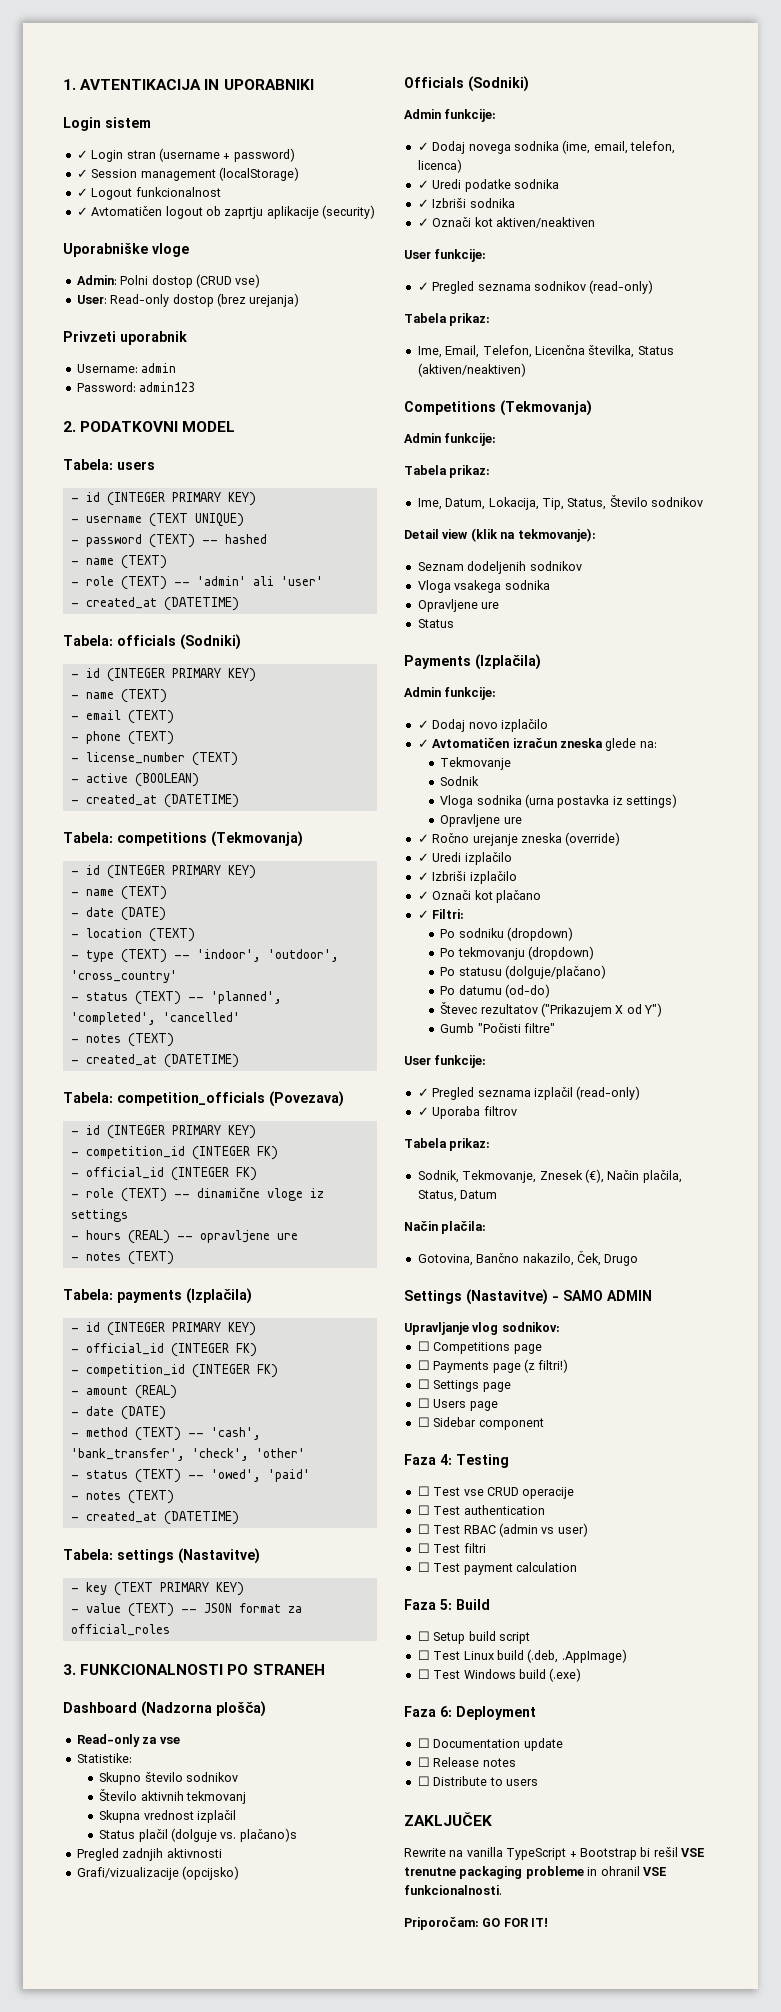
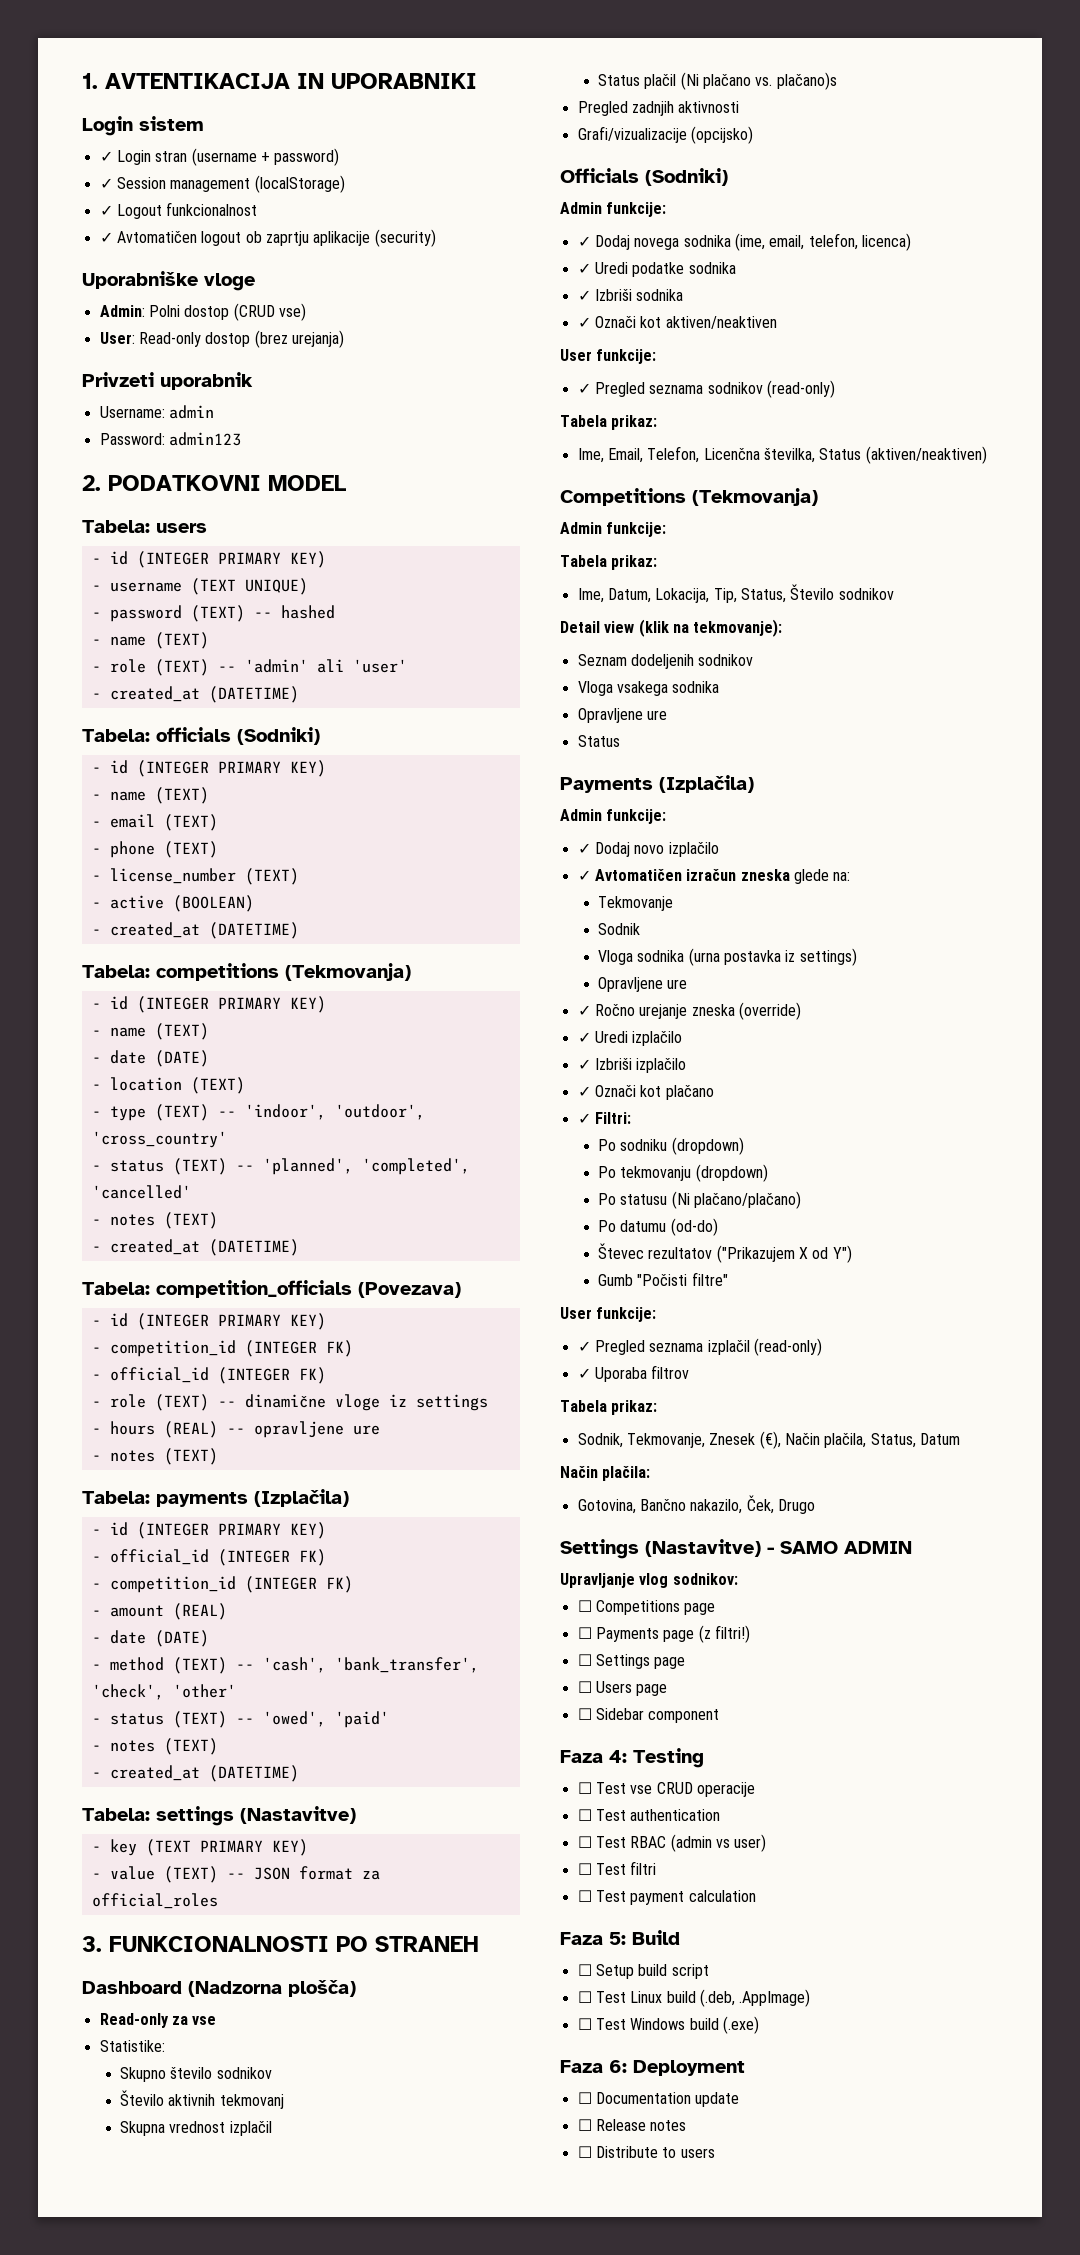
- Status plačil (dolguje vs. plačano)s
+ Status plačil (Ni plačano vs. plačano)s
- Po statusu (dolguje/plačano)
+ Po statusu (Ni plačano/plačano)
- ZAKLJUČEK
- Rewrite na vanilla TypeScript + Bootstrap bi rešil VSE trenutne packaging probleme in ohranil VSE funkcionalnosti.
- Priporočam: GO FOR IT!

